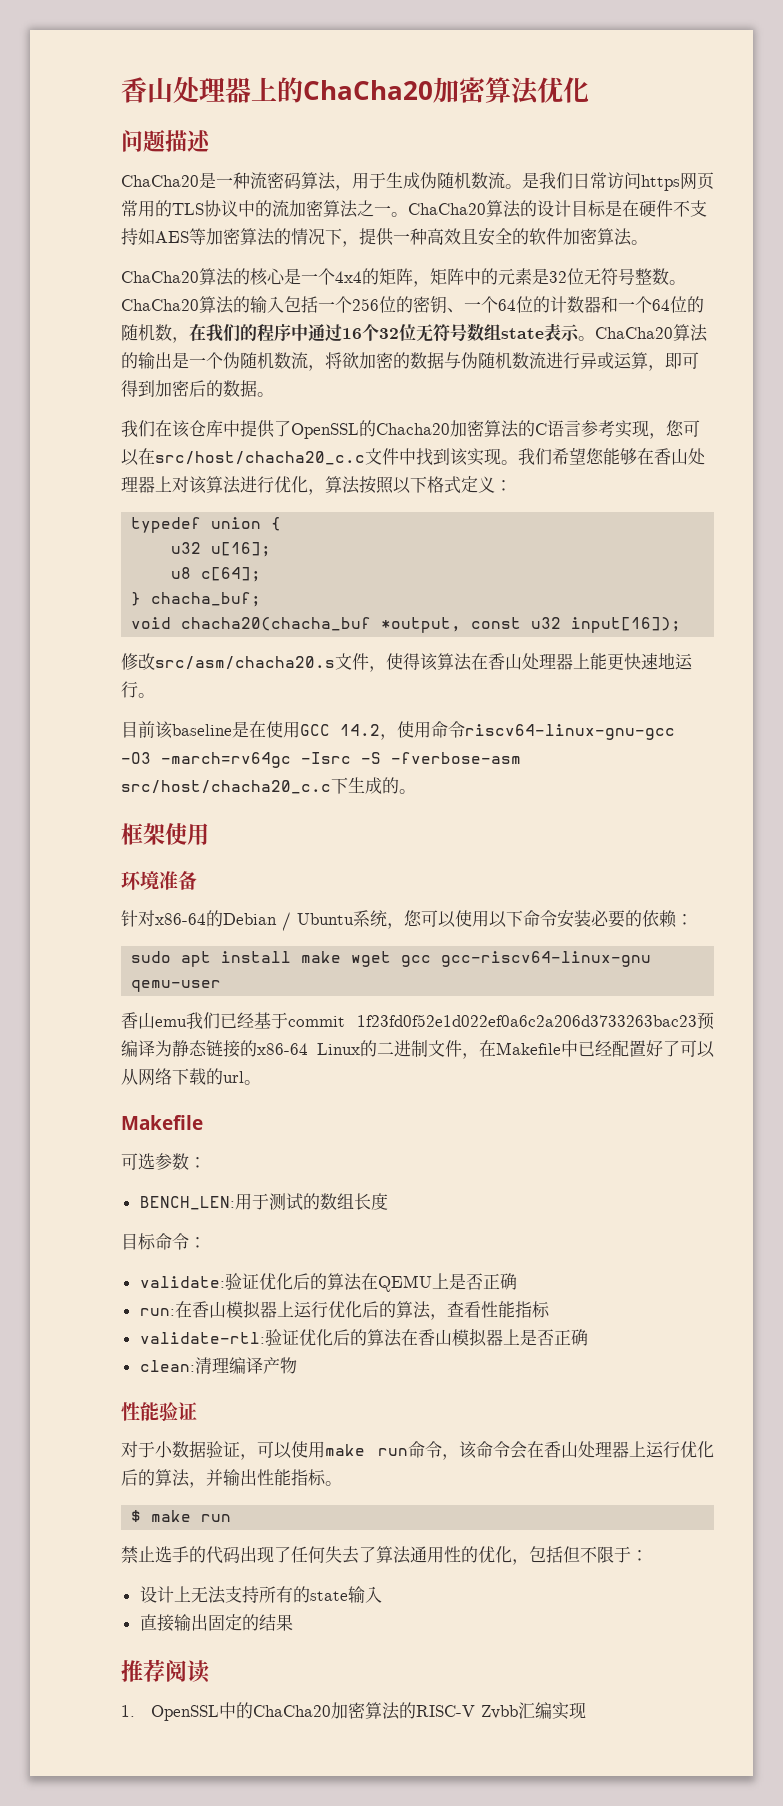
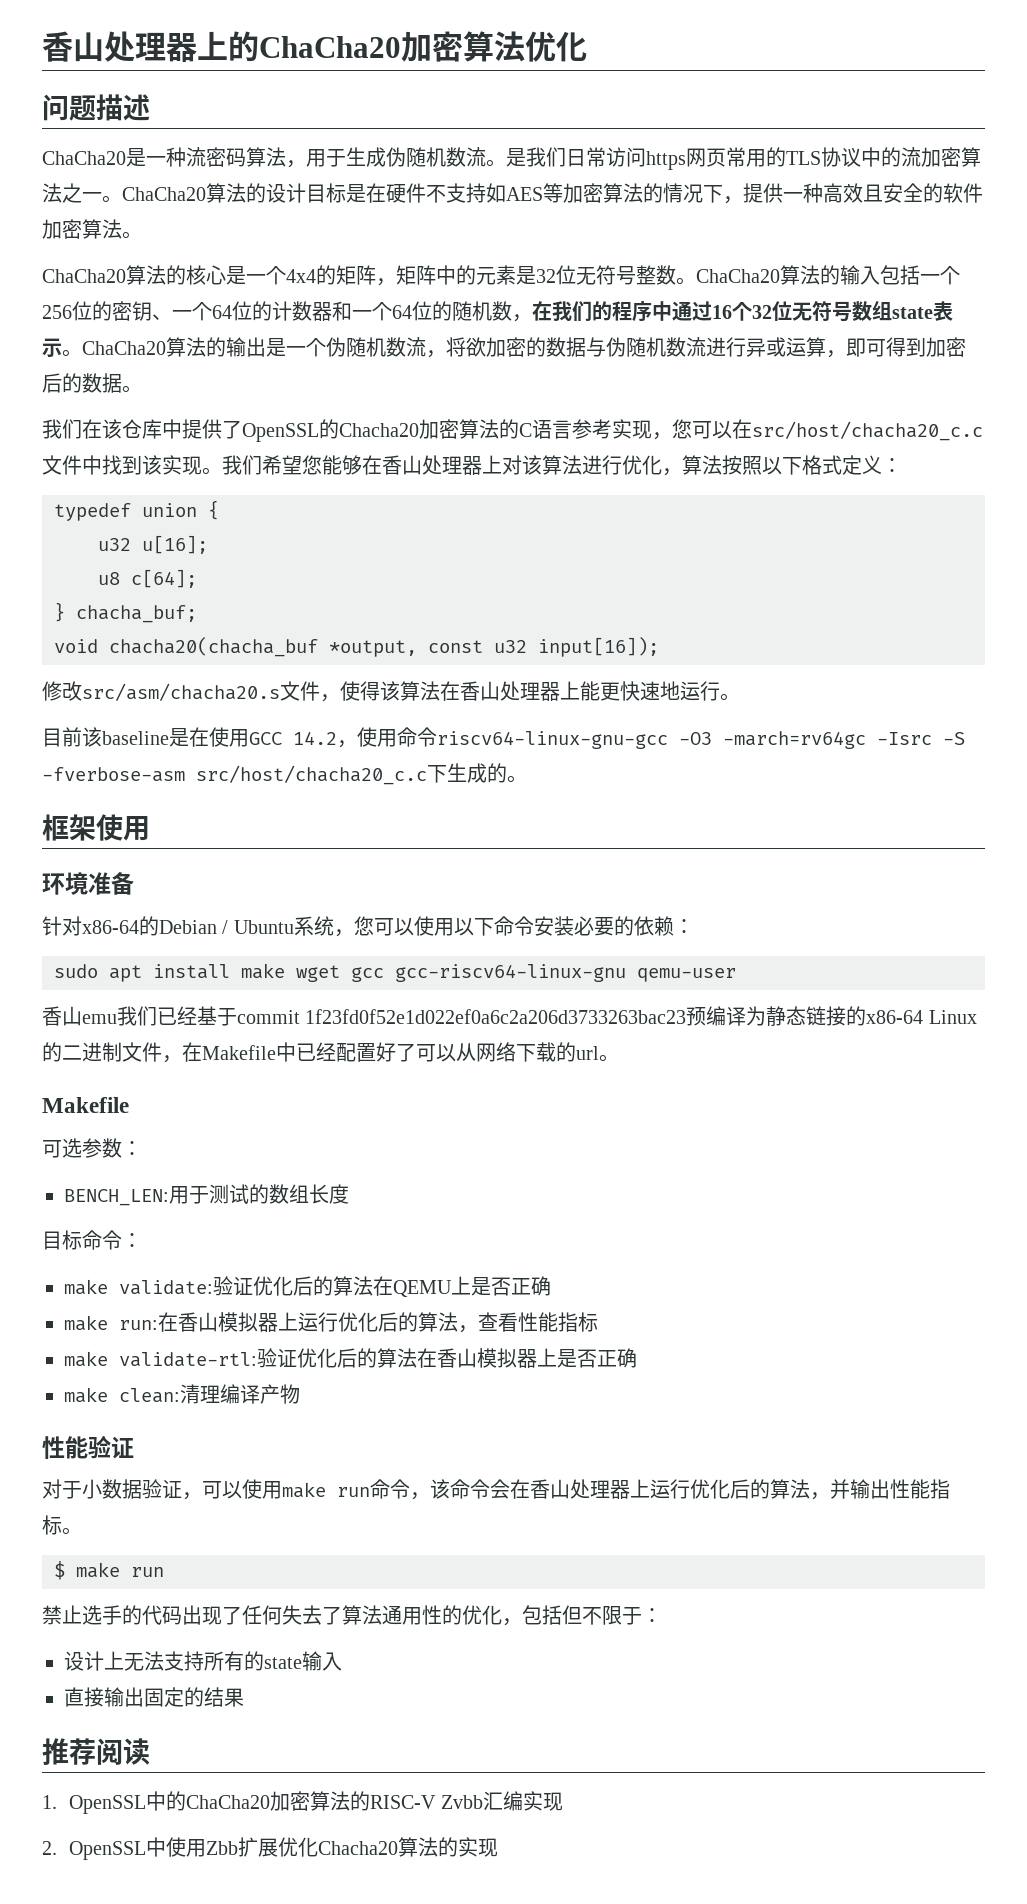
- validate:验证优化后的算法在QEMU上是否正确
+ make validate:验证优化后的算法在QEMU上是否正确
- run:在香山模拟器上运行优化后的算法，查看性能指标
+ make run:在香山模拟器上运行优化后的算法，查看性能指标
- validate-rtl:验证优化后的算法在香山模拟器上是否正确
+ make validate-rtl:验证优化后的算法在香山模拟器上是否正确
- clean:清理编译产物
+ make clean:清理编译产物
+ 2. OpenSSL中使用Zbb扩展优化Chacha20算法的实现

